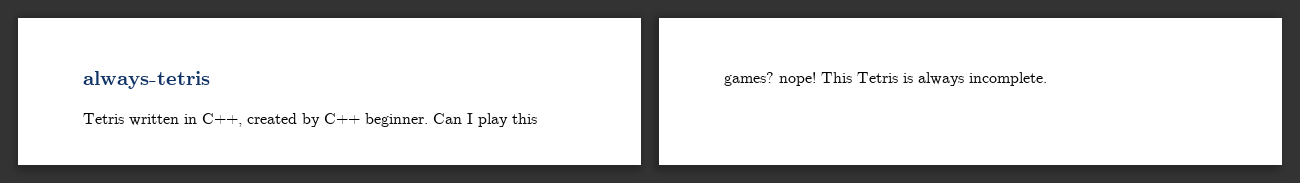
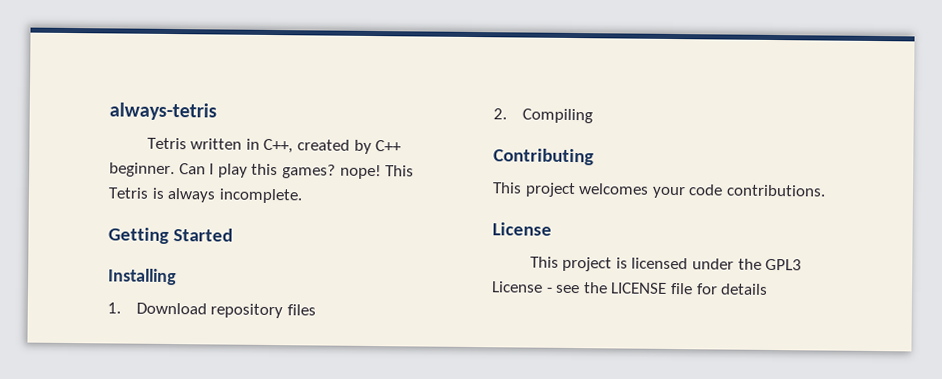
+ Getting Started
+ Installing
+ 1. Download repository files
+ 2. Compiling
+ Contributing
+ This project welcomes your code contributions.
+ License
+ This project is licensed under the GPL3 License - see the LICENSE file for details

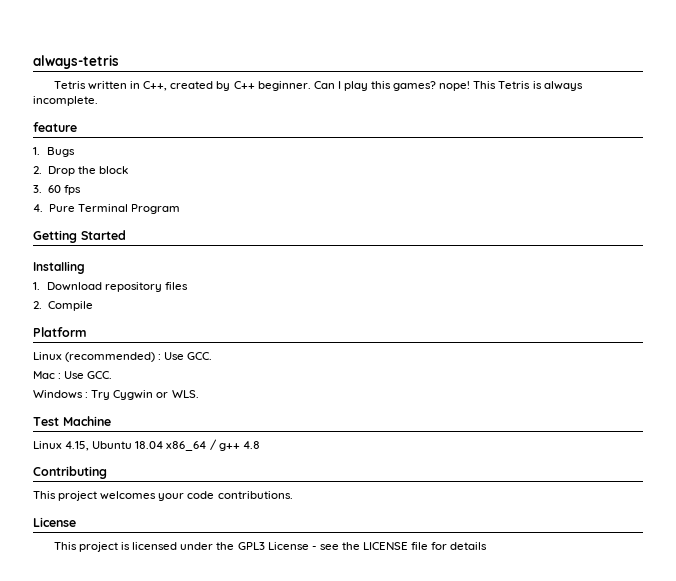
+ feature
+ 1. Bugs
+ 2. Drop the block
+ 3. 60 fps
+ 4. Pure Terminal Program
- 2. Compiling
+ 2. Compile
+ Platform
+ Linux (recommended) : Use GCC.
+ Mac : Use GCC.
+ Windows : Try Cygwin or WLS.
+ Test Machine
+ Linux 4.15, Ubuntu 18.04 x86_64 / g++ 4.8

